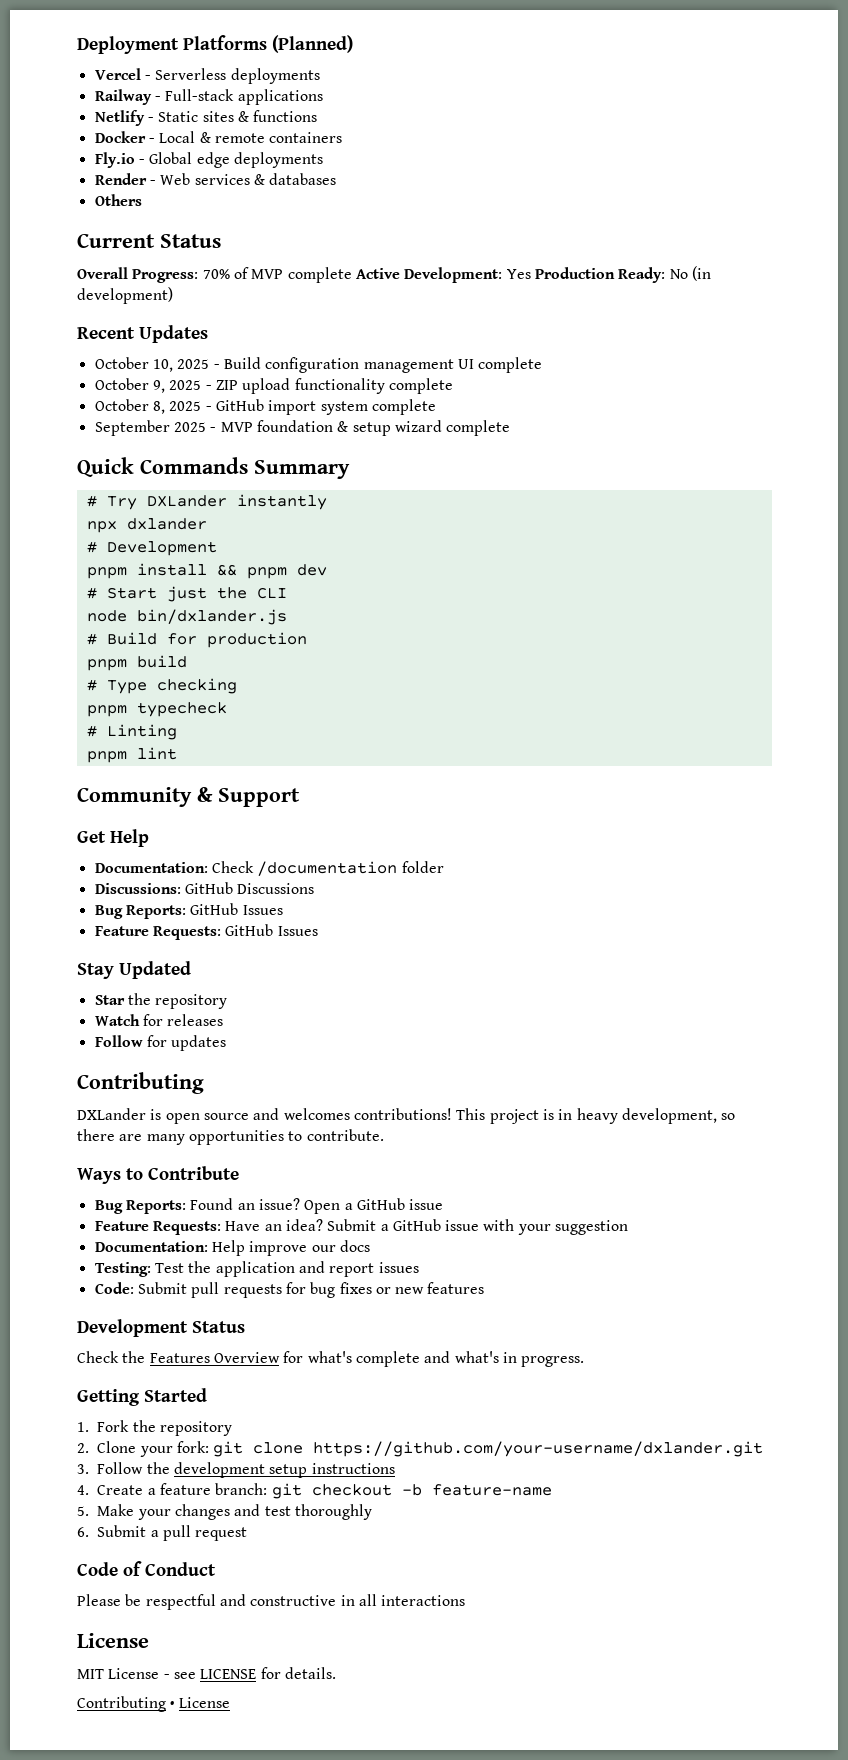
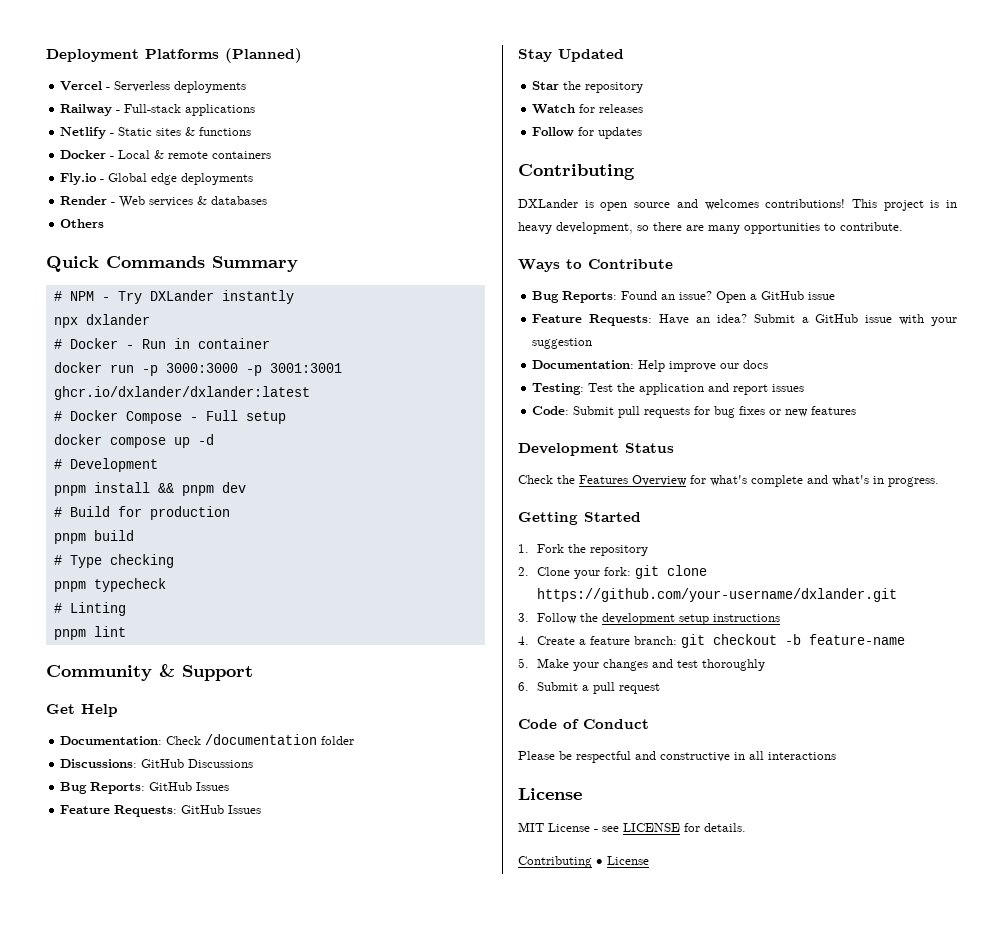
- Current Status
- Overall Progress: 70% of MVP complete Active Development: Yes Production Ready: No (in development)
- Recent Updates
- October 10, 2025 - Build configuration management UI complete
- October 9, 2025 - ZIP upload functionality complete
- October 8, 2025 - GitHub import system complete
- September 2025 - MVP foundation & setup wizard complete
- # Try DXLander instantly
+ # NPM - Try DXLander instantly
+ # Docker - Run in container
+ docker run -p 3000:3000 -p 3001:3001 ghcr.io/dxlander/dxlander:latest
+ # Docker Compose - Full setup
+ docker compose up -d
- # Start just the CLI
- node bin/dxlander.js

